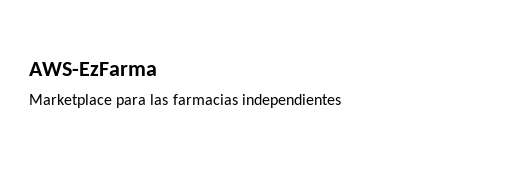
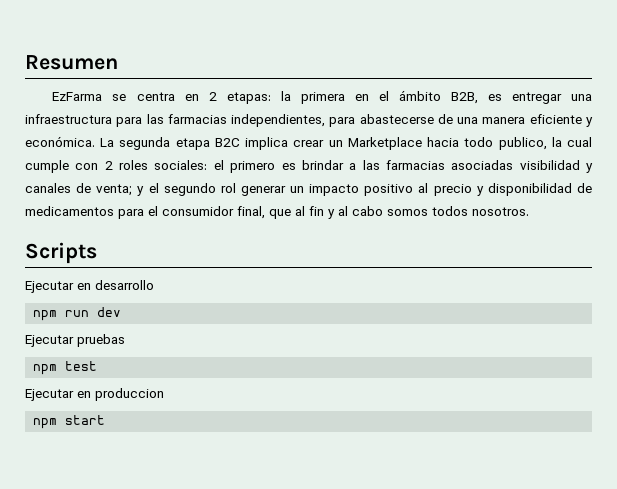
- AWS-EzFarma
- Marketplace para las farmacias independientes
+ Resumen
+ EzFarma se centra en 2 etapas: la primera en el ámbito B2B, es entregar una infraestructura para las farmacias independientes, para abastecerse de una manera eficiente y económica. La segunda etapa B2C implica crear un Marketplace hacia todo publico, la cual cumple con 2 roles sociales: el primero es brindar a las farmacias asociadas visibilidad y canales de venta; y el segundo rol generar un impacto positivo al precio y disponibilidad de medicamentos para el consumidor final, que al fin y al cabo somos todos nosotros.
+ Scripts
+ Ejecutar en desarrollo
+ npm run dev
+ Ejecutar pruebas
+ npm test
+ Ejecutar en produccion
+ npm start

